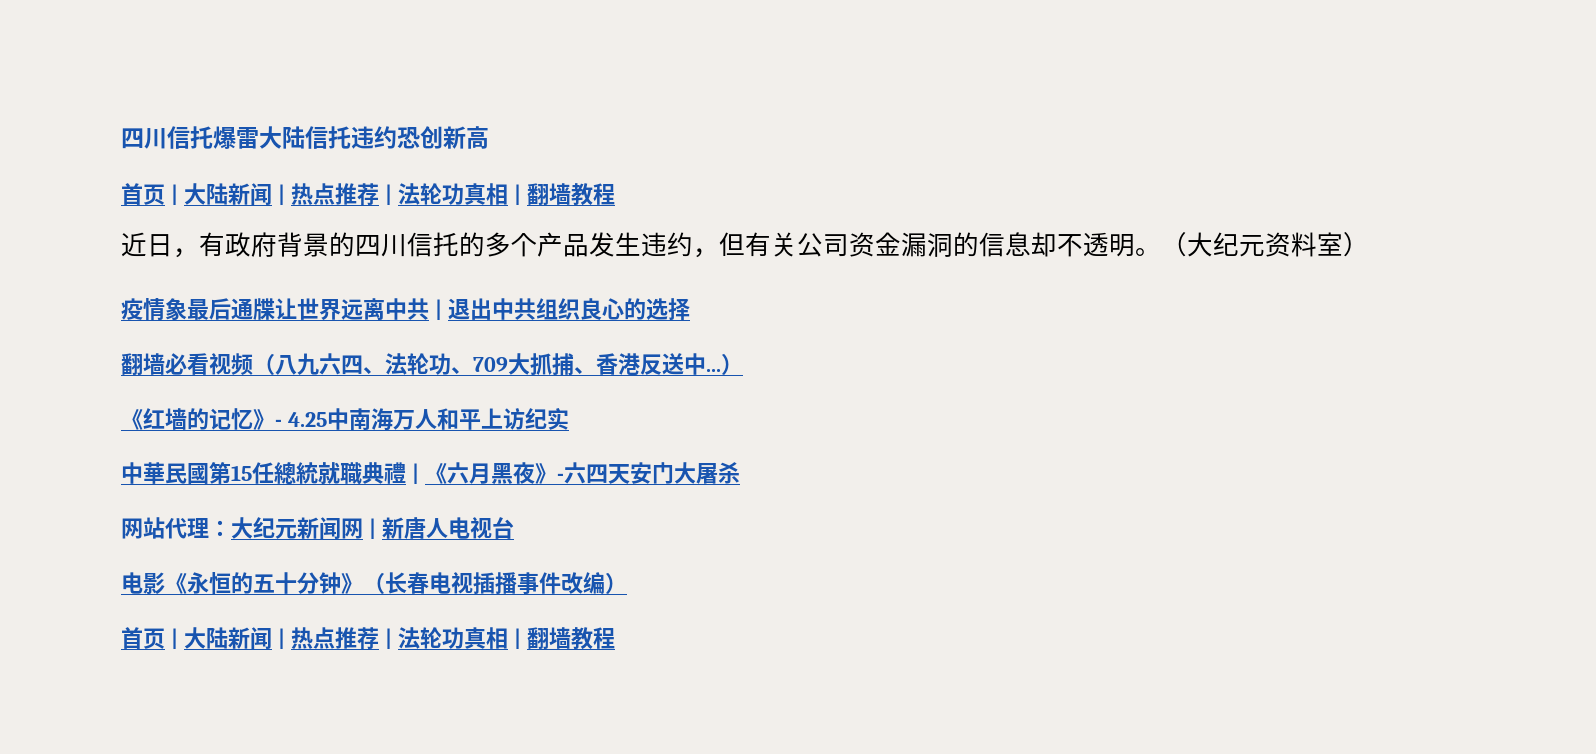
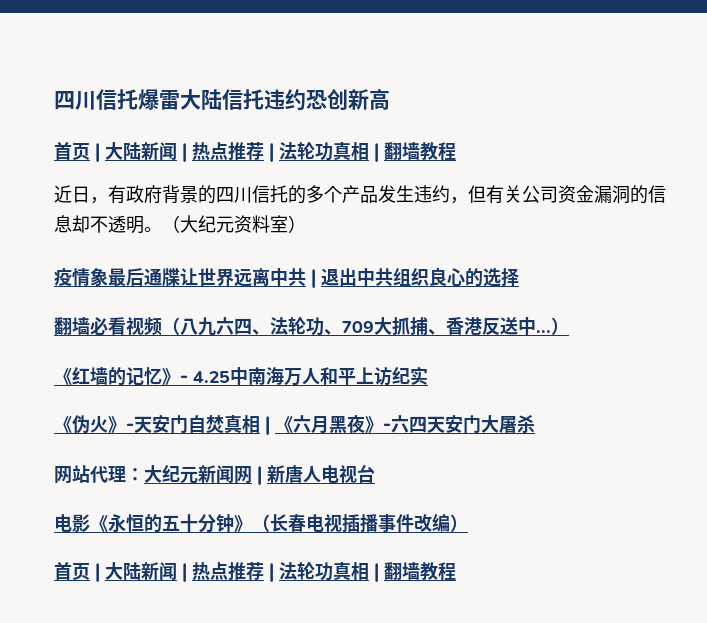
- 中華民國第15任總統就職典禮 | 《六月黑夜》-六四天安门大屠杀
+ 《伪火》-天安门自焚真相 | 《六月黑夜》-六四天安门大屠杀

